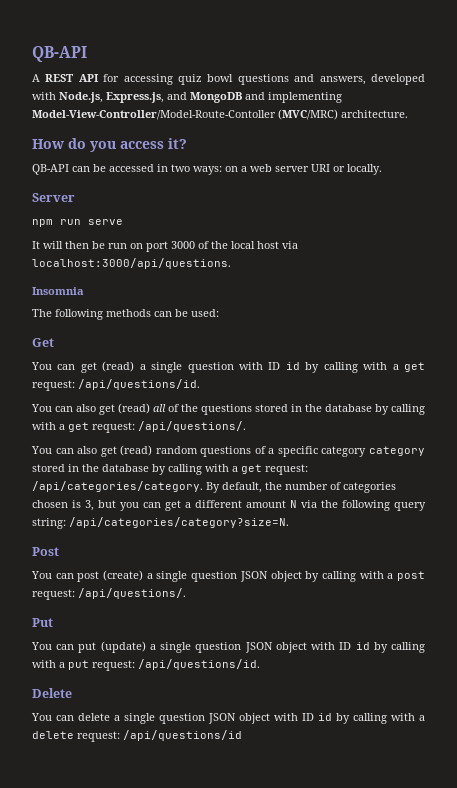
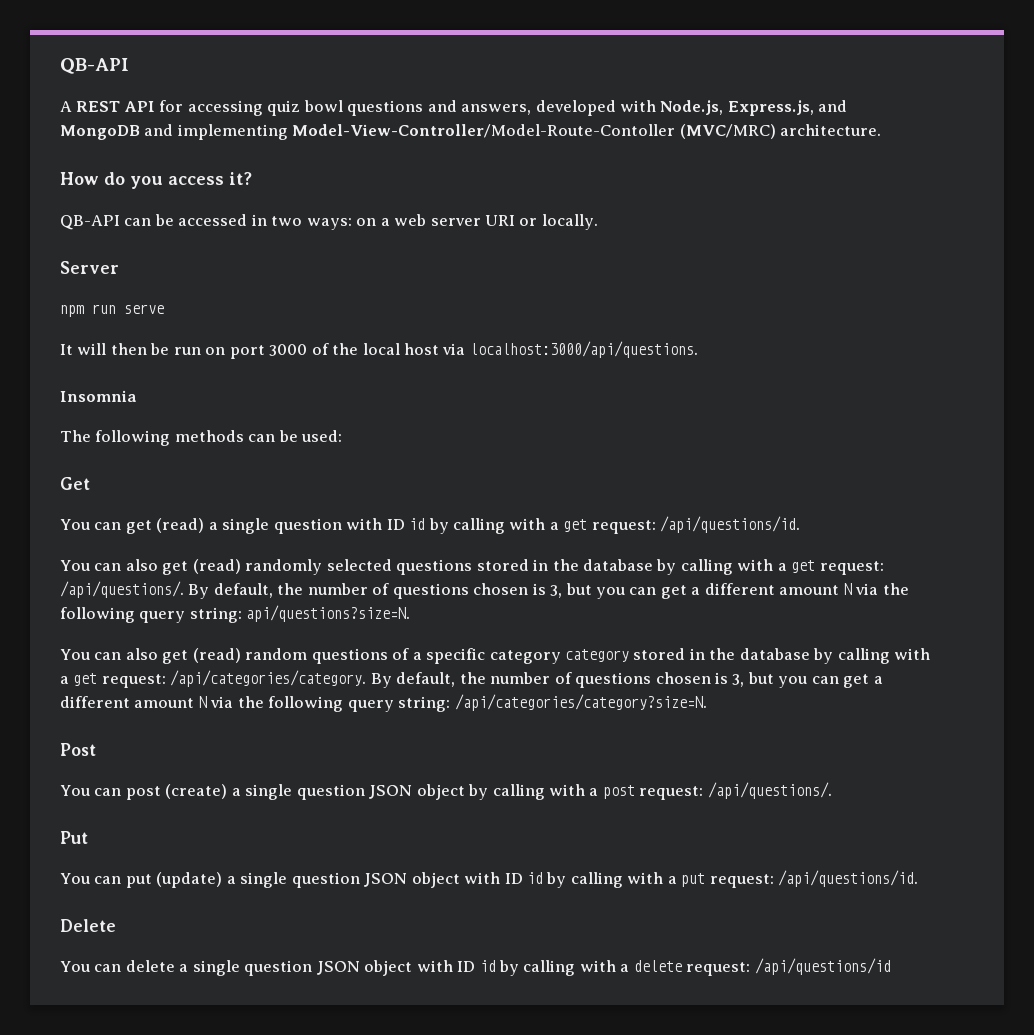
- You can also get (read) all of the questions stored in the database by calling with a get request: /api/questions/.
+ You can also get (read) randomly selected questions stored in the database by calling with a get request: /api/questions/. By default, the number of questions chosen is 3, but you can get a different amount N via the following query string: api/questions?size=N.
- By default, the number of categories chosen is 3, but you can get a different amount N via the following query string: /api/categories/category?size=N.
+ By default, the number of questions chosen is 3, but you can get a different amount N via the following query string: /api/categories/category?size=N.

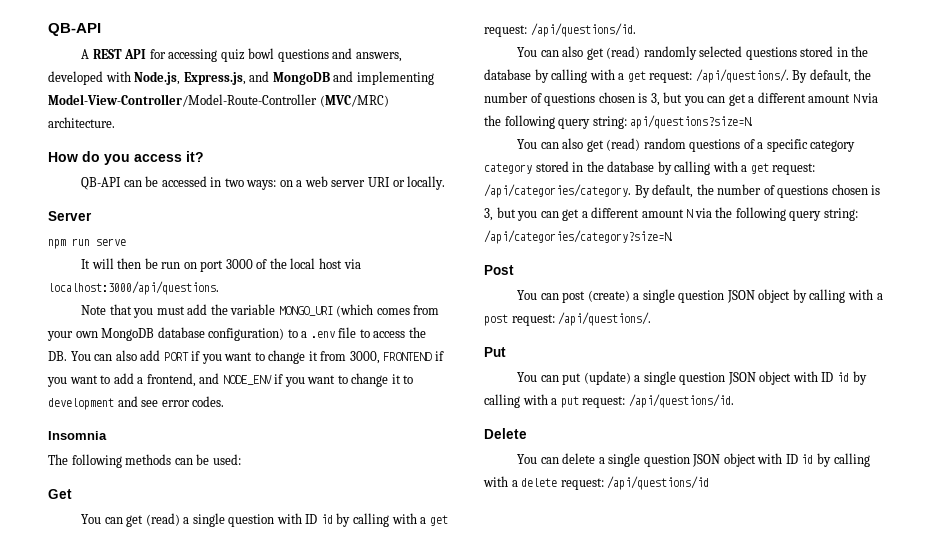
- A REST API for accessing quiz bowl questions and answers, developed with Node.js, Express.js, and MongoDB and implementing Model-View-Controller/Model-Route-Contoller (MVC/MRC) architecture.
+ A REST API for accessing quiz bowl questions and answers, developed with Node.js, Express.js, and MongoDB and implementing Model-View-Controller/Model-Route-Controller (MVC/MRC) architecture.
+ Note that you must add the variable MONGO_URI (which comes from your own MongoDB database configuration) to a .env file to access the DB. You can also add PORT if you want to change it from 3000, FRONTEND if you want to add a frontend, and NODE_ENV if you want to change it to development and see error codes.

